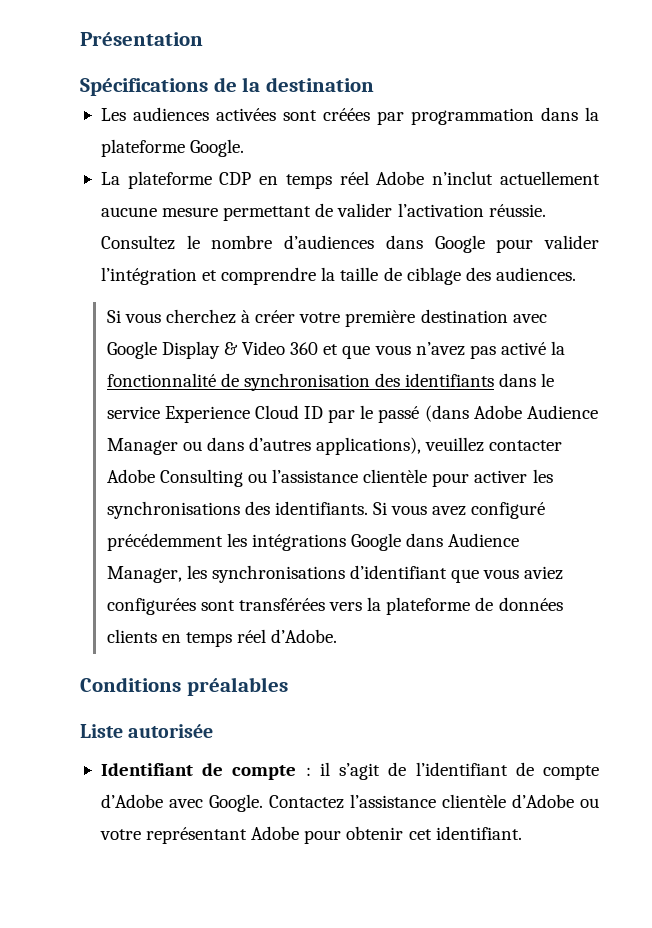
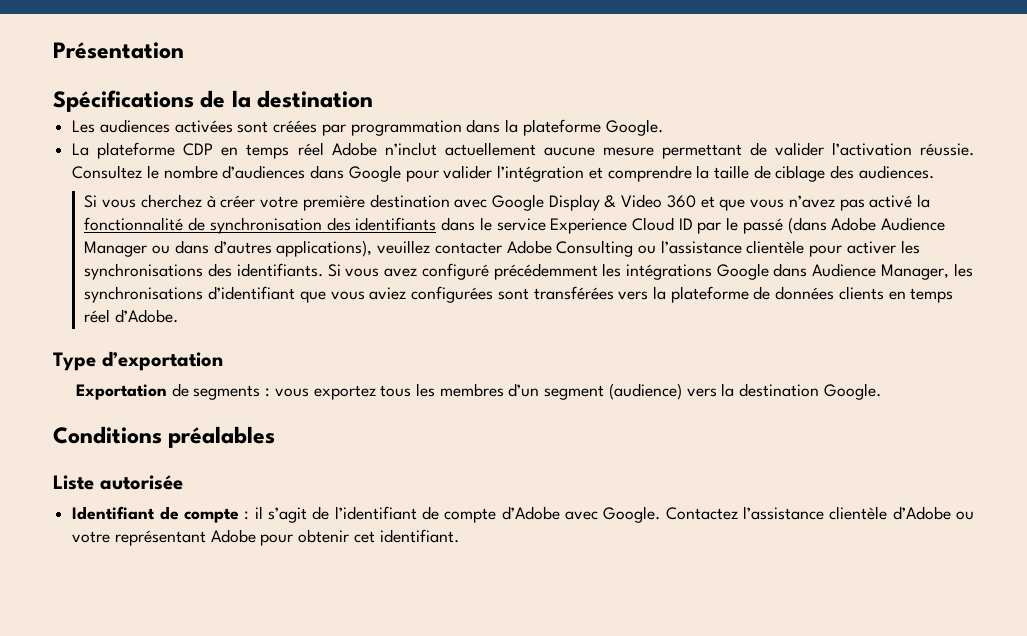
+ Type d’exportation
+ Exportation de segments : vous exportez tous les membres d’un segment (audience) vers la destination Google.

